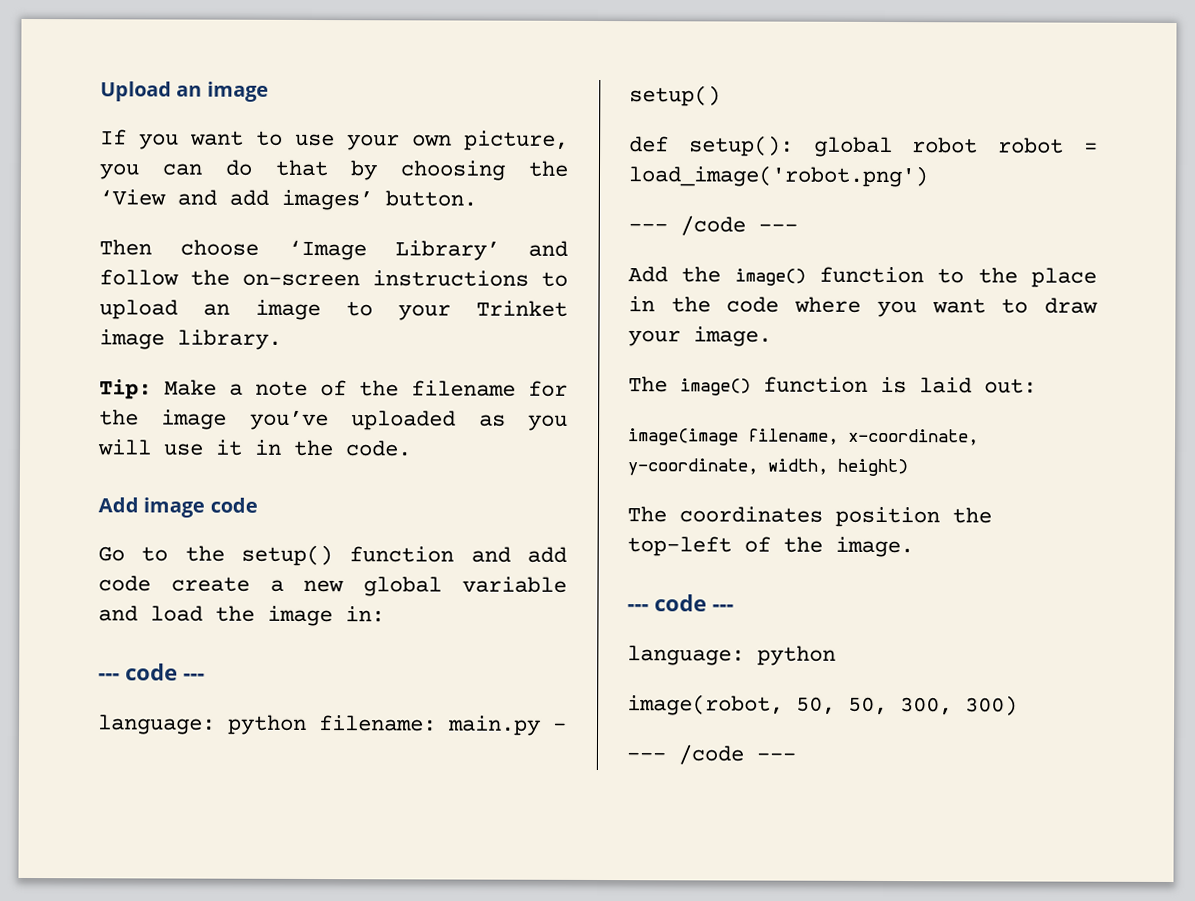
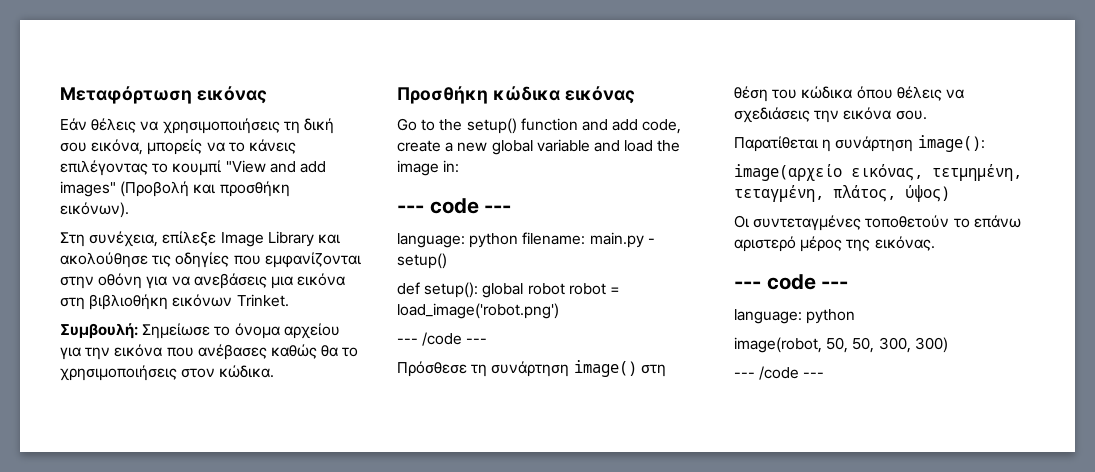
- Upload an image
- If you want to use your own picture, you can do that by choosing the ‘View and add images’ button.
- Then choose ‘Image Library’ and follow the on-screen instructions to upload an image to your Trinket image library.
- Tip: Make a note of the filename for the image you’ve uploaded as you will use it in the code.
- Add image code
+ Μεταφόρτωση εικόνας
+ Εάν θέλεις να χρησιμοποιήσεις τη δική σου εικόνα, μπορείς να το κάνεις επιλέγοντας το κουμπί "View and add images" (Προβολή και προσθήκη εικόνων).
+ Στη συνέχεια, επίλεξε Image Library και ακολούθησε τις οδηγίες που εμφανίζονται στην οθόνη για να ανεβάσεις μια εικόνα στη βιβλιοθήκη εικόνων Trinket.
+ Συμβουλή: Σημείωσε το όνομα αρχείου για την εικόνα που ανέβασες καθώς θα το χρησιμοποιήσεις στον κώδικα.
+ Προσθήκη κώδικα εικόνας
- Go to the setup() function and add code create a new global variable and load the image in:
+ Go to the setup() function and add code, create a new global variable and load the image in:
- Add the image() function to the place in the code where you want to draw your image.
- The image() function is laid out:
- image(image filename, x-coordinate, y-coordinate, width, height)
- The coordinates position the top-left of the image.
+ Πρόσθεσε τη συνάρτηση image() στη θέση του κώδικα όπου θέλεις να σχεδιάσεις την εικόνα σου.
+ Παρατίθεται η συνάρτηση image():
+ image(αρχείο εικόνας, τετμημένη, τεταγμένη, πλάτος, ύψος)
+ Οι συντεταγμένες τοποθετούν το επάνω αριστερό μέρος της εικόνας.

